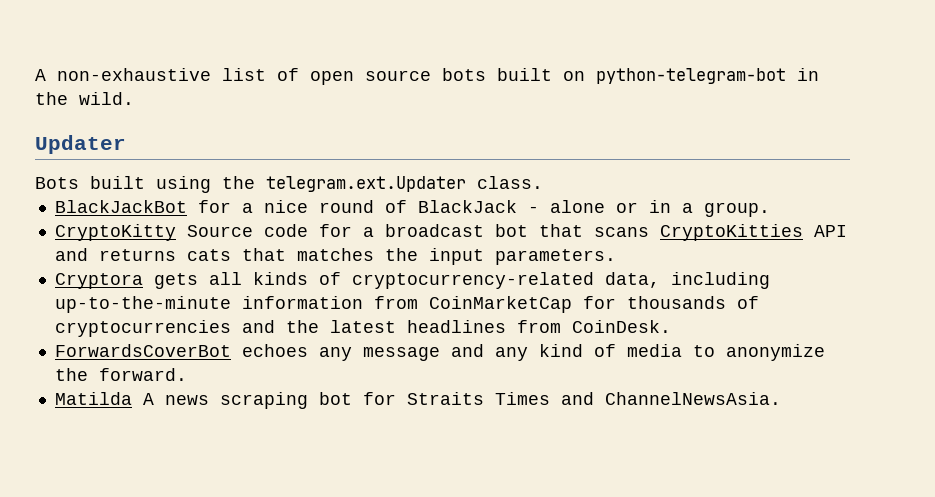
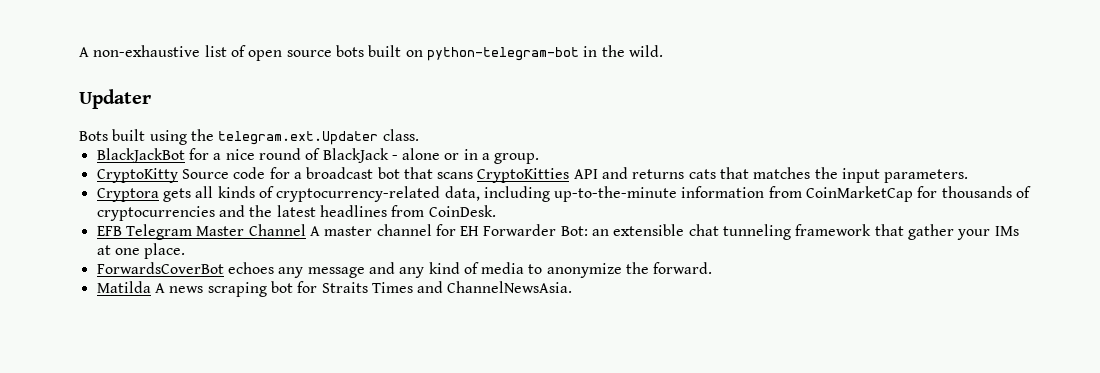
+ EFB Telegram Master Channel A master channel for EH Forwarder Bot: an extensible chat tunneling framework that gather your IMs at one place.

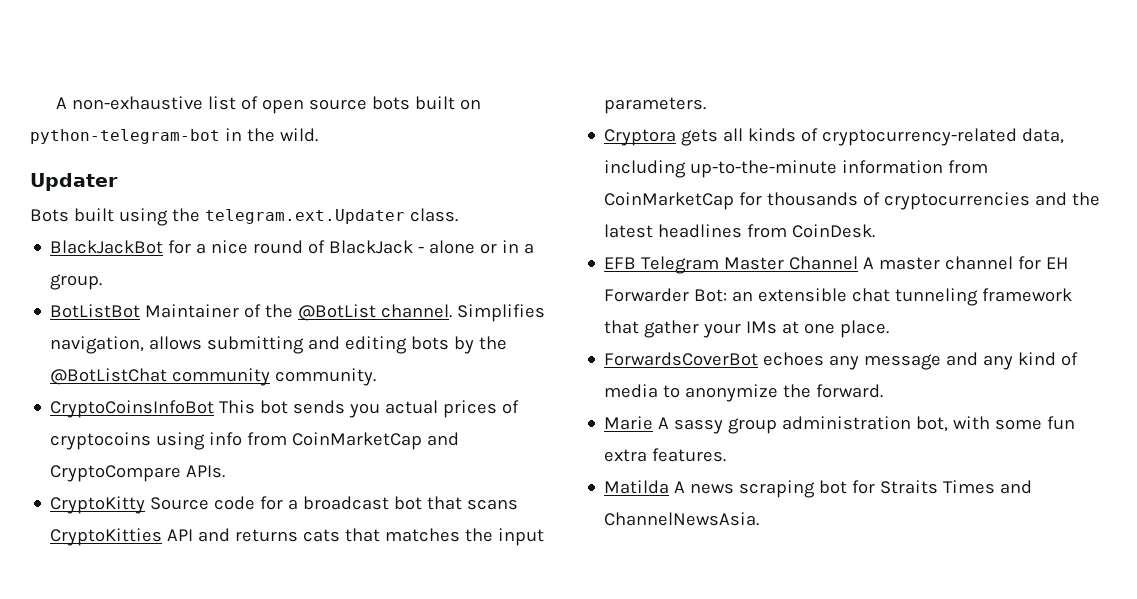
+ BotListBot Maintainer of the @BotList channel. Simplifies navigation, allows submitting and editing bots by the @BotListChat community community.
+ CryptoCoinsInfoBot This bot sends you actual prices of cryptocoins using info from CoinMarketCap and CryptoCompare APIs.
+ Marie A sassy group administration bot, with some fun extra features.

